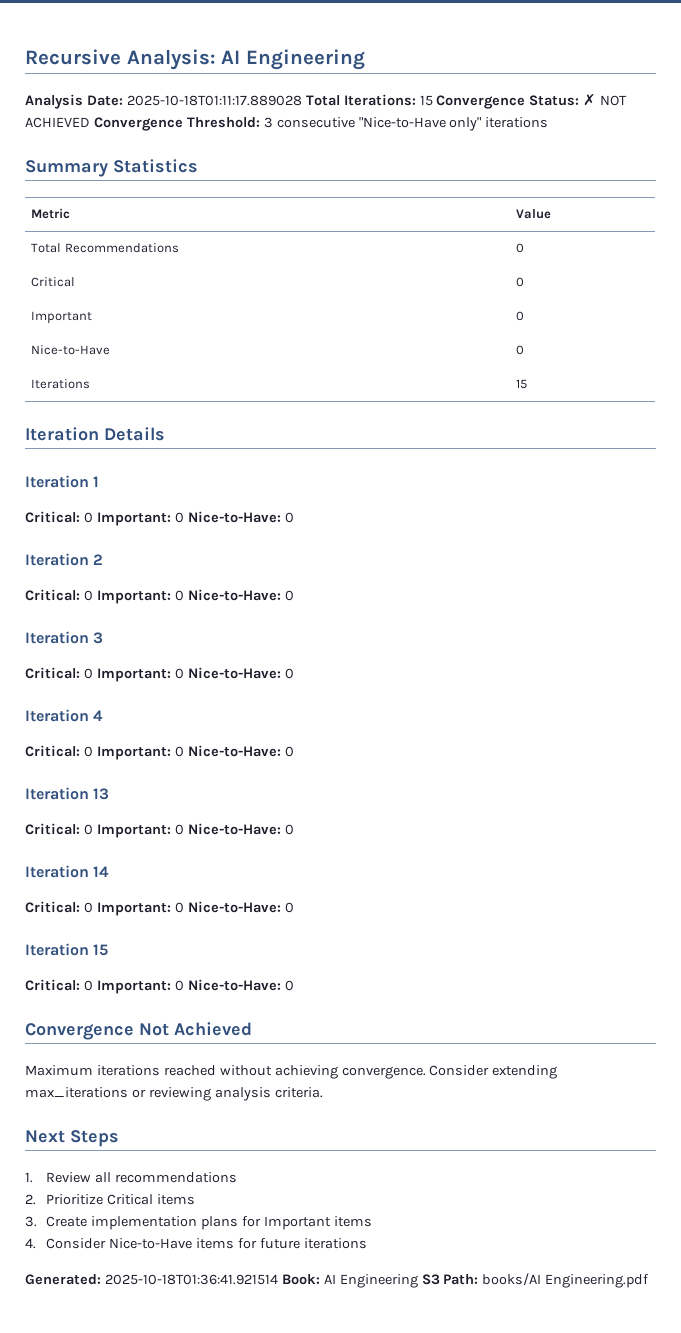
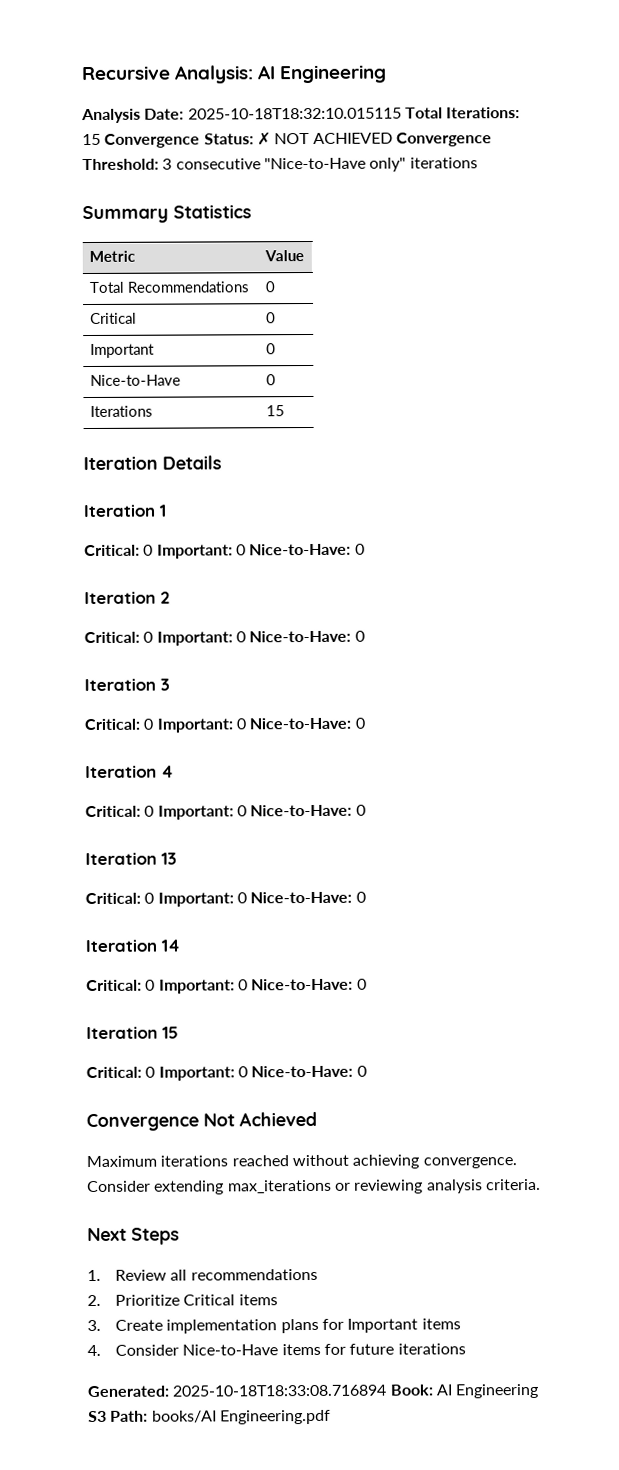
- Analysis Date: 2025-10-18T01:11:17.889028 Total Iterations: 15 Convergence Status: ✗ NOT ACHIEVED Convergence Threshold: 3 consecutive "Nice-to-Have only" iterations
+ Analysis Date: 2025-10-18T18:32:10.015115 Total Iterations: 15 Convergence Status: ✗ NOT ACHIEVED Convergence Threshold: 3 consecutive "Nice-to-Have only" iterations
- Generated: 2025-10-18T01:36:41.921514 Book: AI Engineering S3 Path: books/AI Engineering.pdf
+ Generated: 2025-10-18T18:33:08.716894 Book: AI Engineering S3 Path: books/AI Engineering.pdf

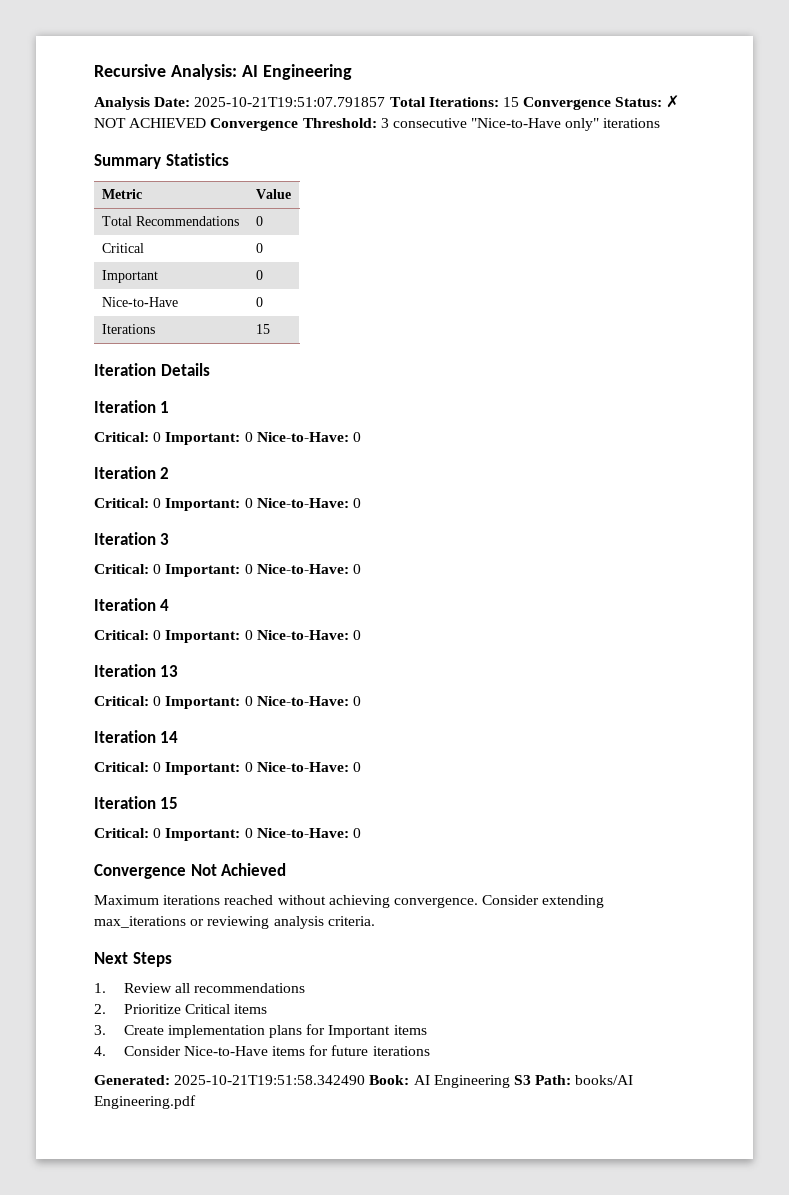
- Analysis Date: 2025-10-18T18:32:10.015115 Total Iterations: 15 Convergence Status: ✗ NOT ACHIEVED Convergence Threshold: 3 consecutive "Nice-to-Have only" iterations
+ Analysis Date: 2025-10-21T19:51:07.791857 Total Iterations: 15 Convergence Status: ✗ NOT ACHIEVED Convergence Threshold: 3 consecutive "Nice-to-Have only" iterations
- Generated: 2025-10-18T18:33:08.716894 Book: AI Engineering S3 Path: books/AI Engineering.pdf
+ Generated: 2025-10-21T19:51:58.342490 Book: AI Engineering S3 Path: books/AI Engineering.pdf

